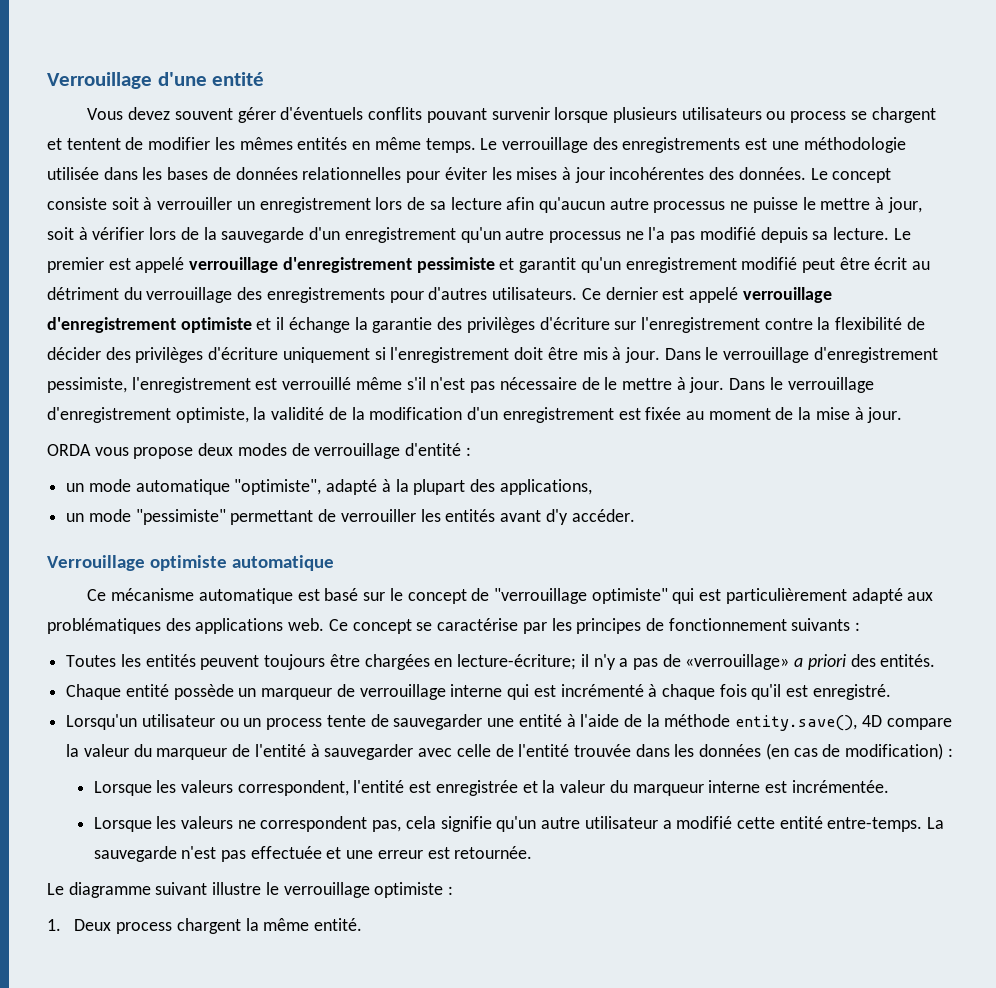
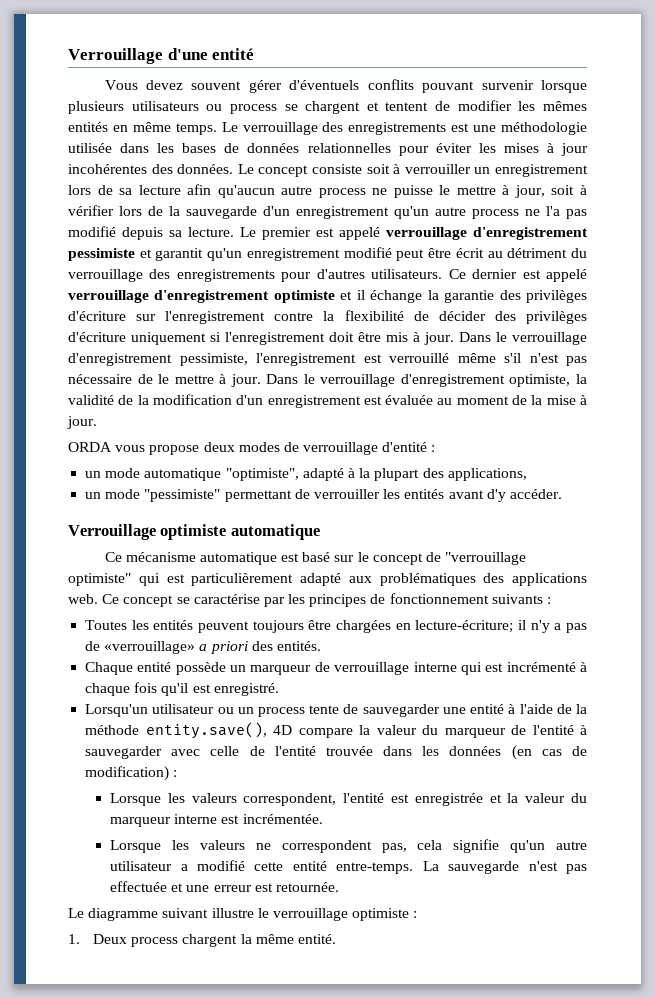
- Le concept consiste soit à verrouiller un enregistrement lors de sa lecture afin qu'aucun autre processus ne puisse le mettre à jour, soit à vérifier lors de la sauvegarde d'un enregistrement qu'un autre processus ne l'a pas modifié depuis sa lecture.
+ Le concept consiste soit à verrouiller un enregistrement lors de sa lecture afin qu'aucun autre process ne puisse le mettre à jour, soit à vérifier lors de la sauvegarde d'un enregistrement qu'un autre process ne l'a pas modifié depuis sa lecture.
- Dans le verrouillage d'enregistrement optimiste, la validité de la modification d'un enregistrement est fixée au moment de la mise à jour.
+ Dans le verrouillage d'enregistrement optimiste, la validité de la modification d'un enregistrement est évaluée au moment de la mise à jour.

